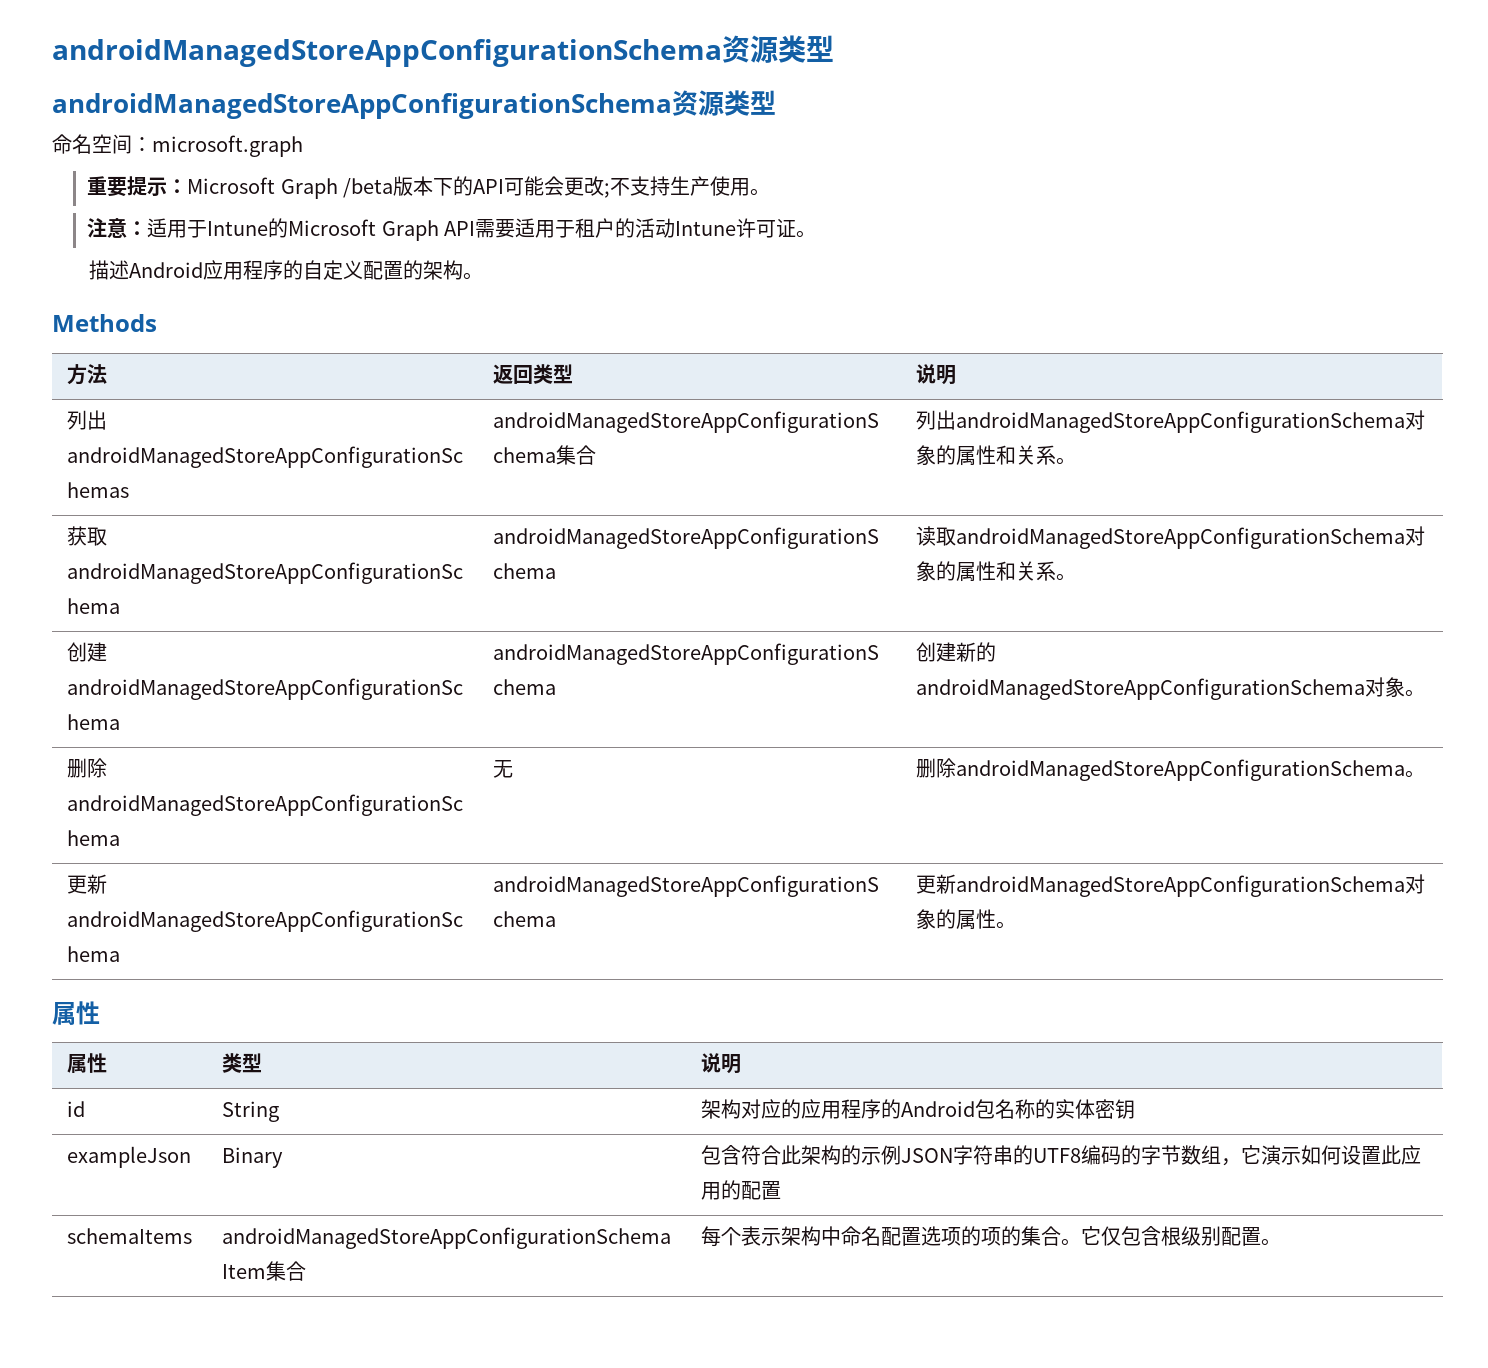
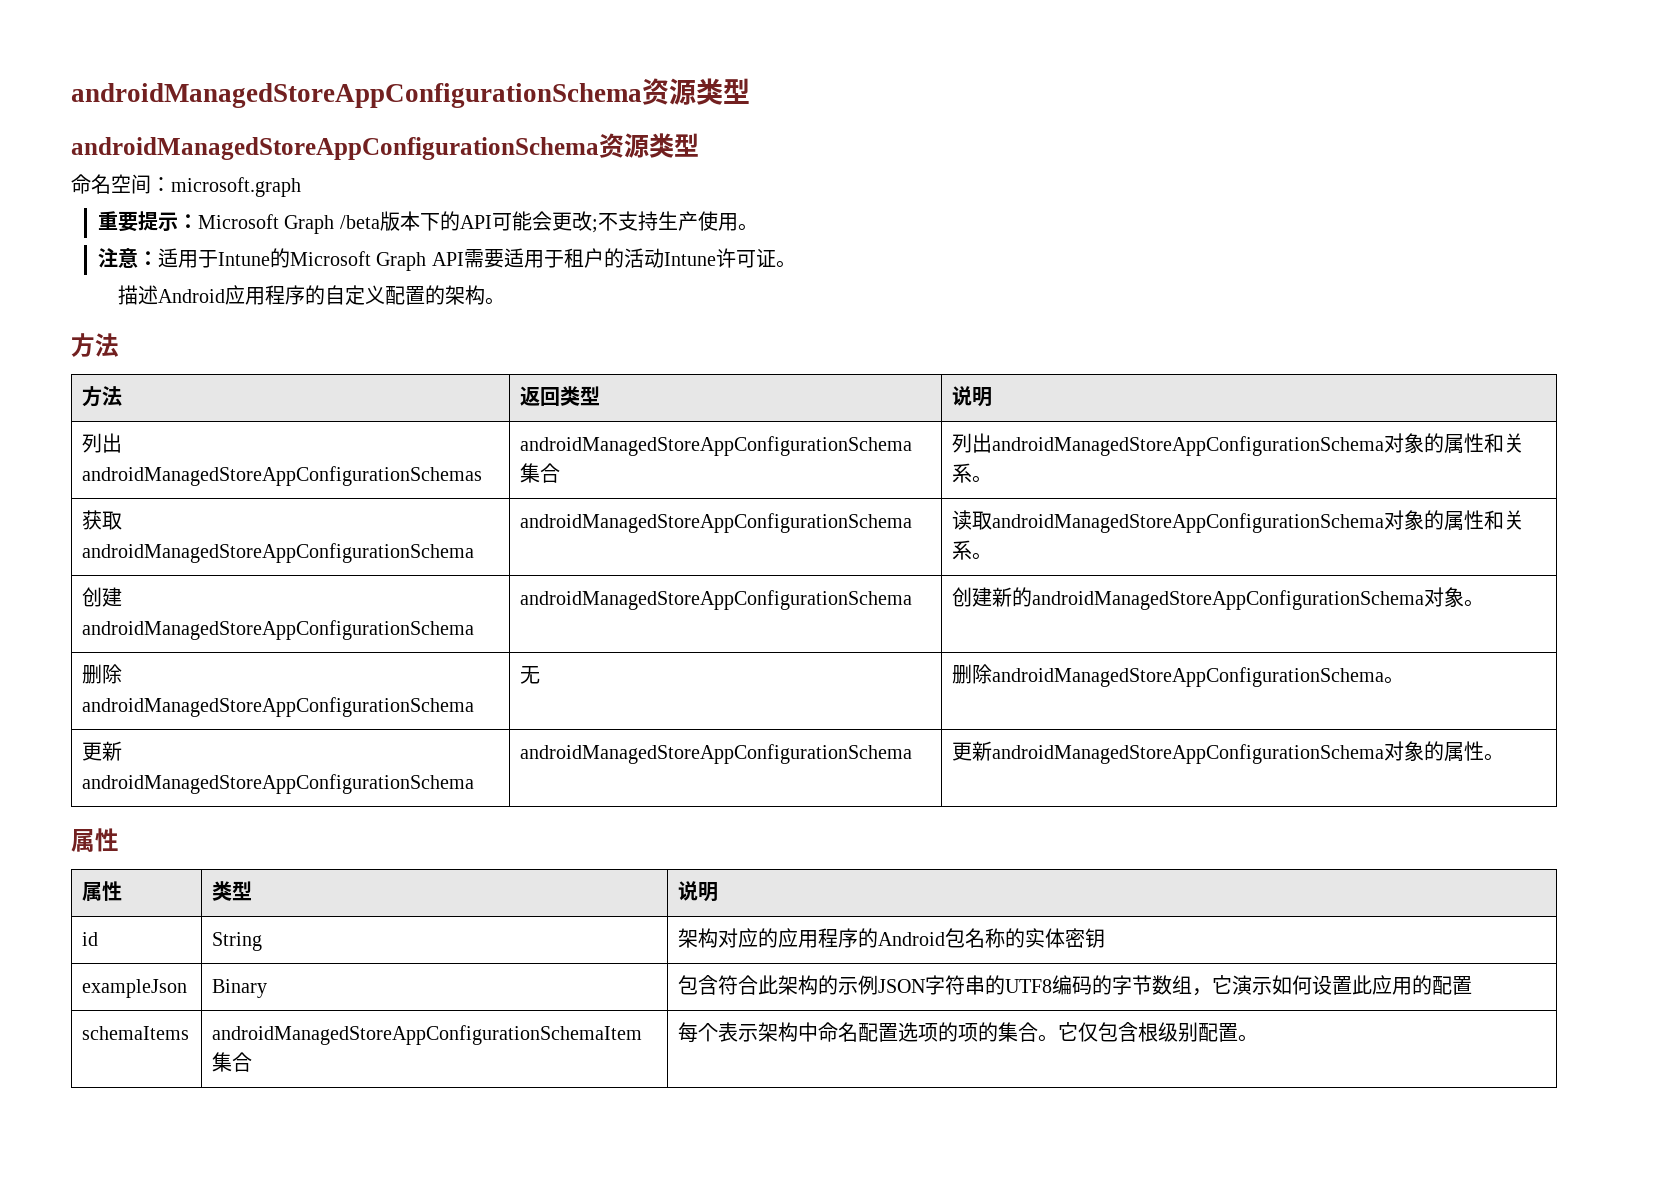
  描述Android应用程序的自定义配置的架构。
- Methods
+ 方法

